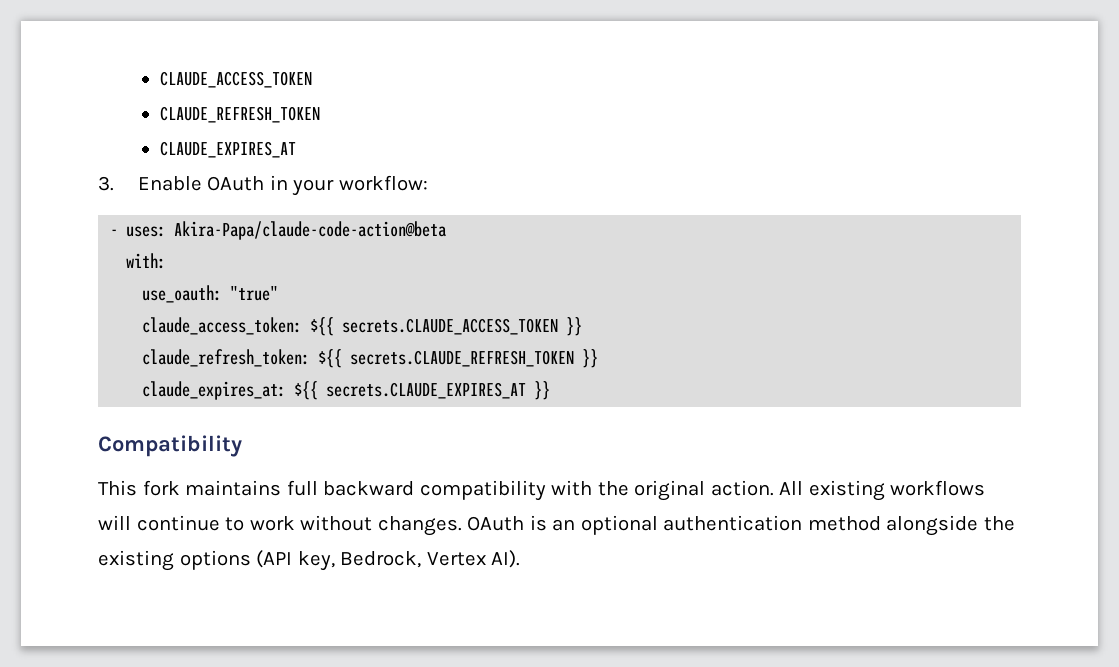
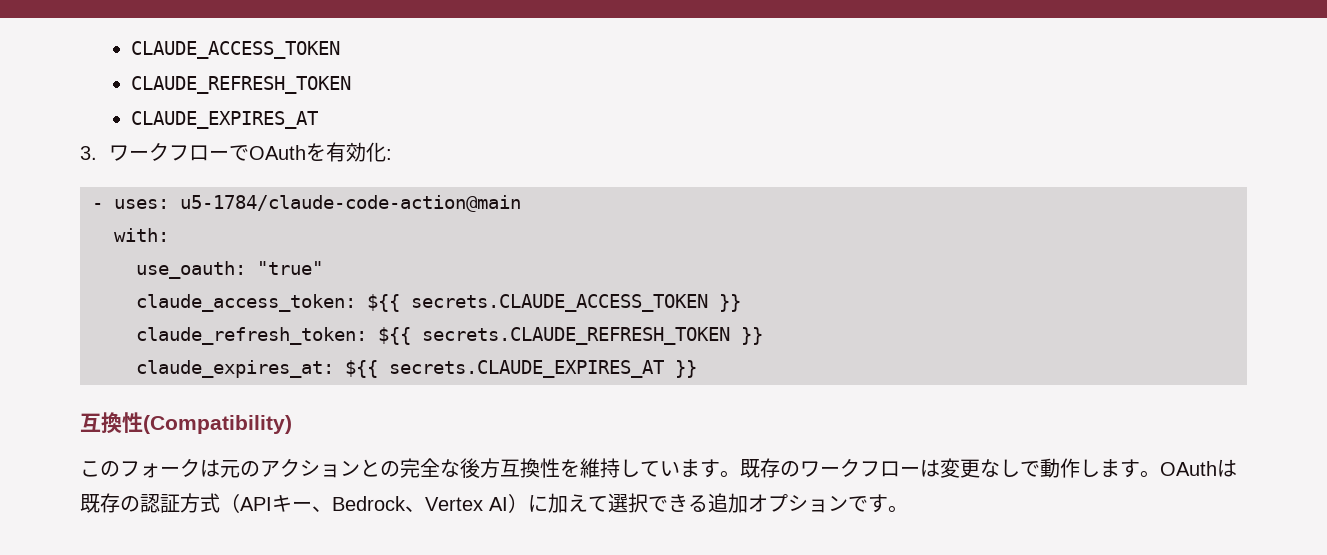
- 3. Enable OAuth in your workflow:
+ 3.ワークフローでOAuthを有効化:
- - uses: Akira-Papa/claude-code-action@beta
+ - uses: u5-1784/claude-code-action@main
- Compatibility
- This fork maintains full backward compatibility with the original action. All existing workflows will continue to work without changes. OAuth is an optional authentication method alongside the existing options (API key, Bedrock, Vertex AI).
+ 互換性(Compatibility)
+ このフォークは元のアクションとの完全な後方互換性を維持しています。既存のワークフローは変更なしで動作します。OAuthは既存の認証方式（APIキー、Bedrock、Vertex AI）に加えて選択できる追加オプションです。

